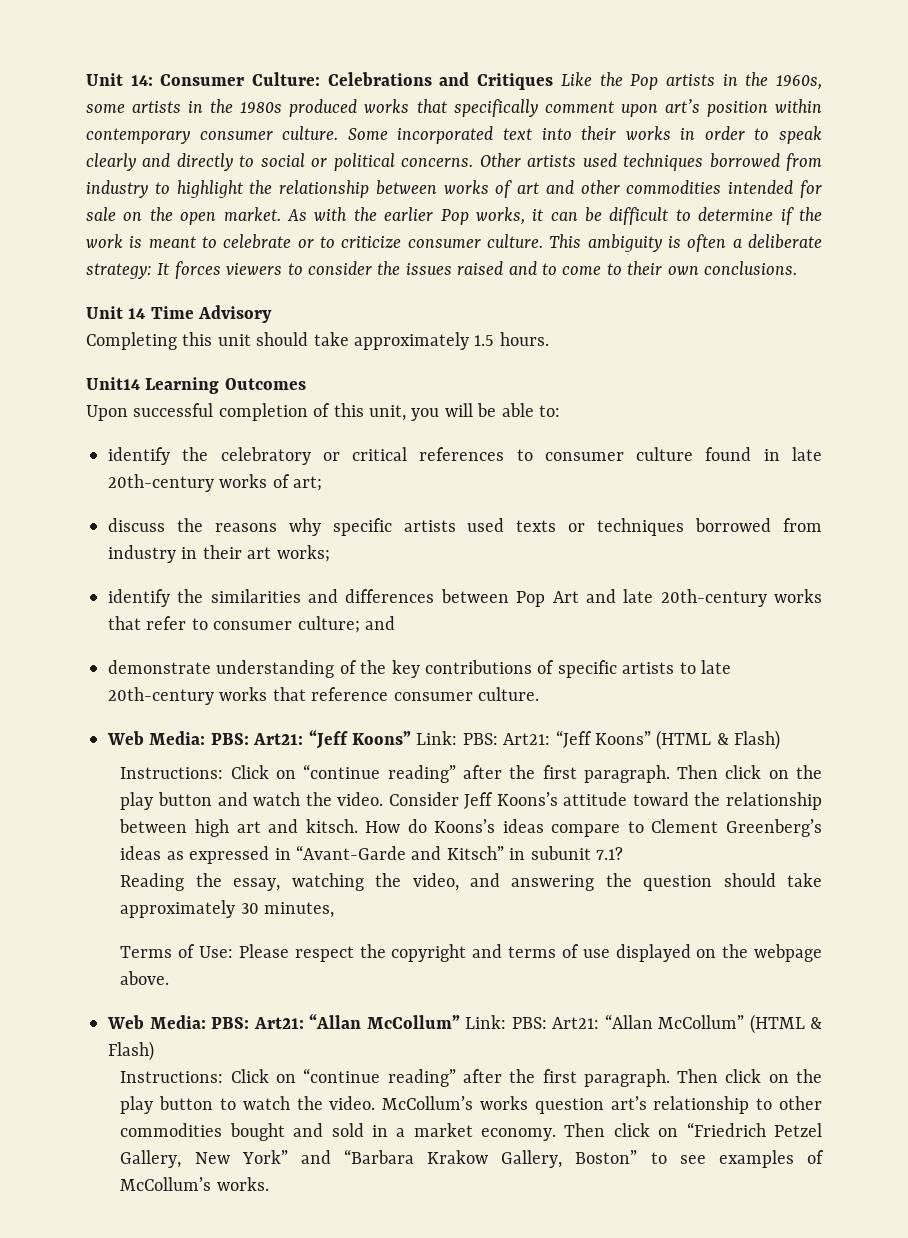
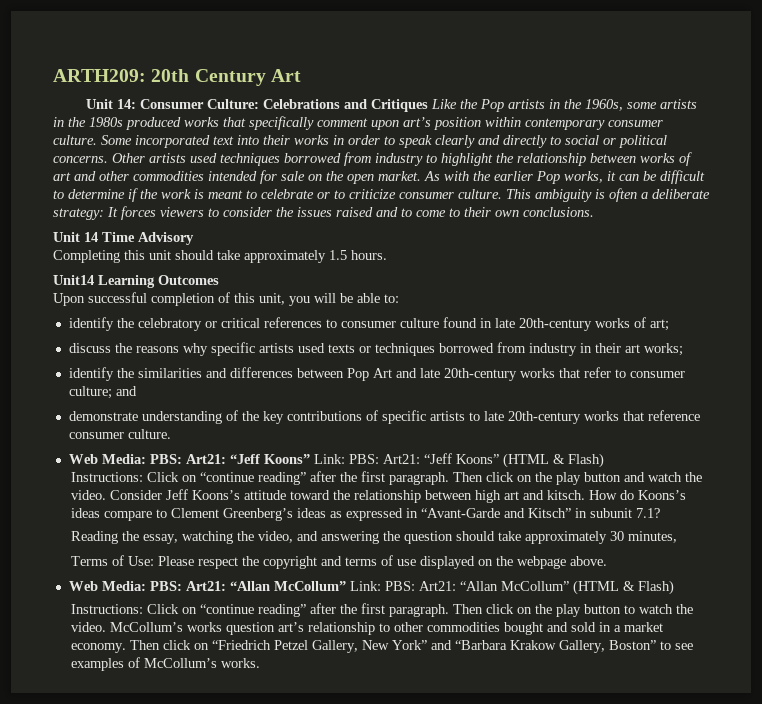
+ ARTH209: 20th Century Art

